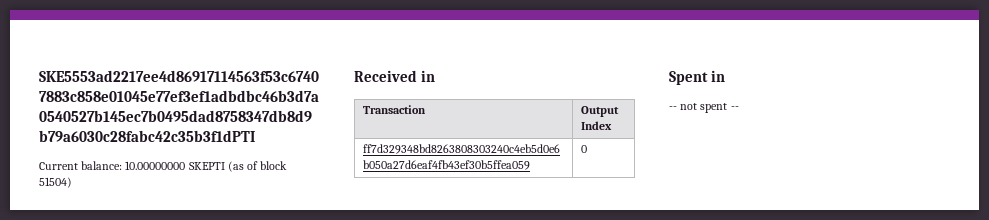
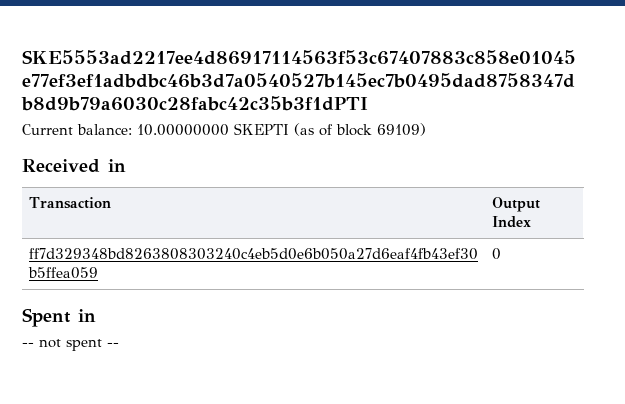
- Current balance: 10.00000000 SKEPTI (as of block 51504)
+ Current balance: 10.00000000 SKEPTI (as of block 69109)

